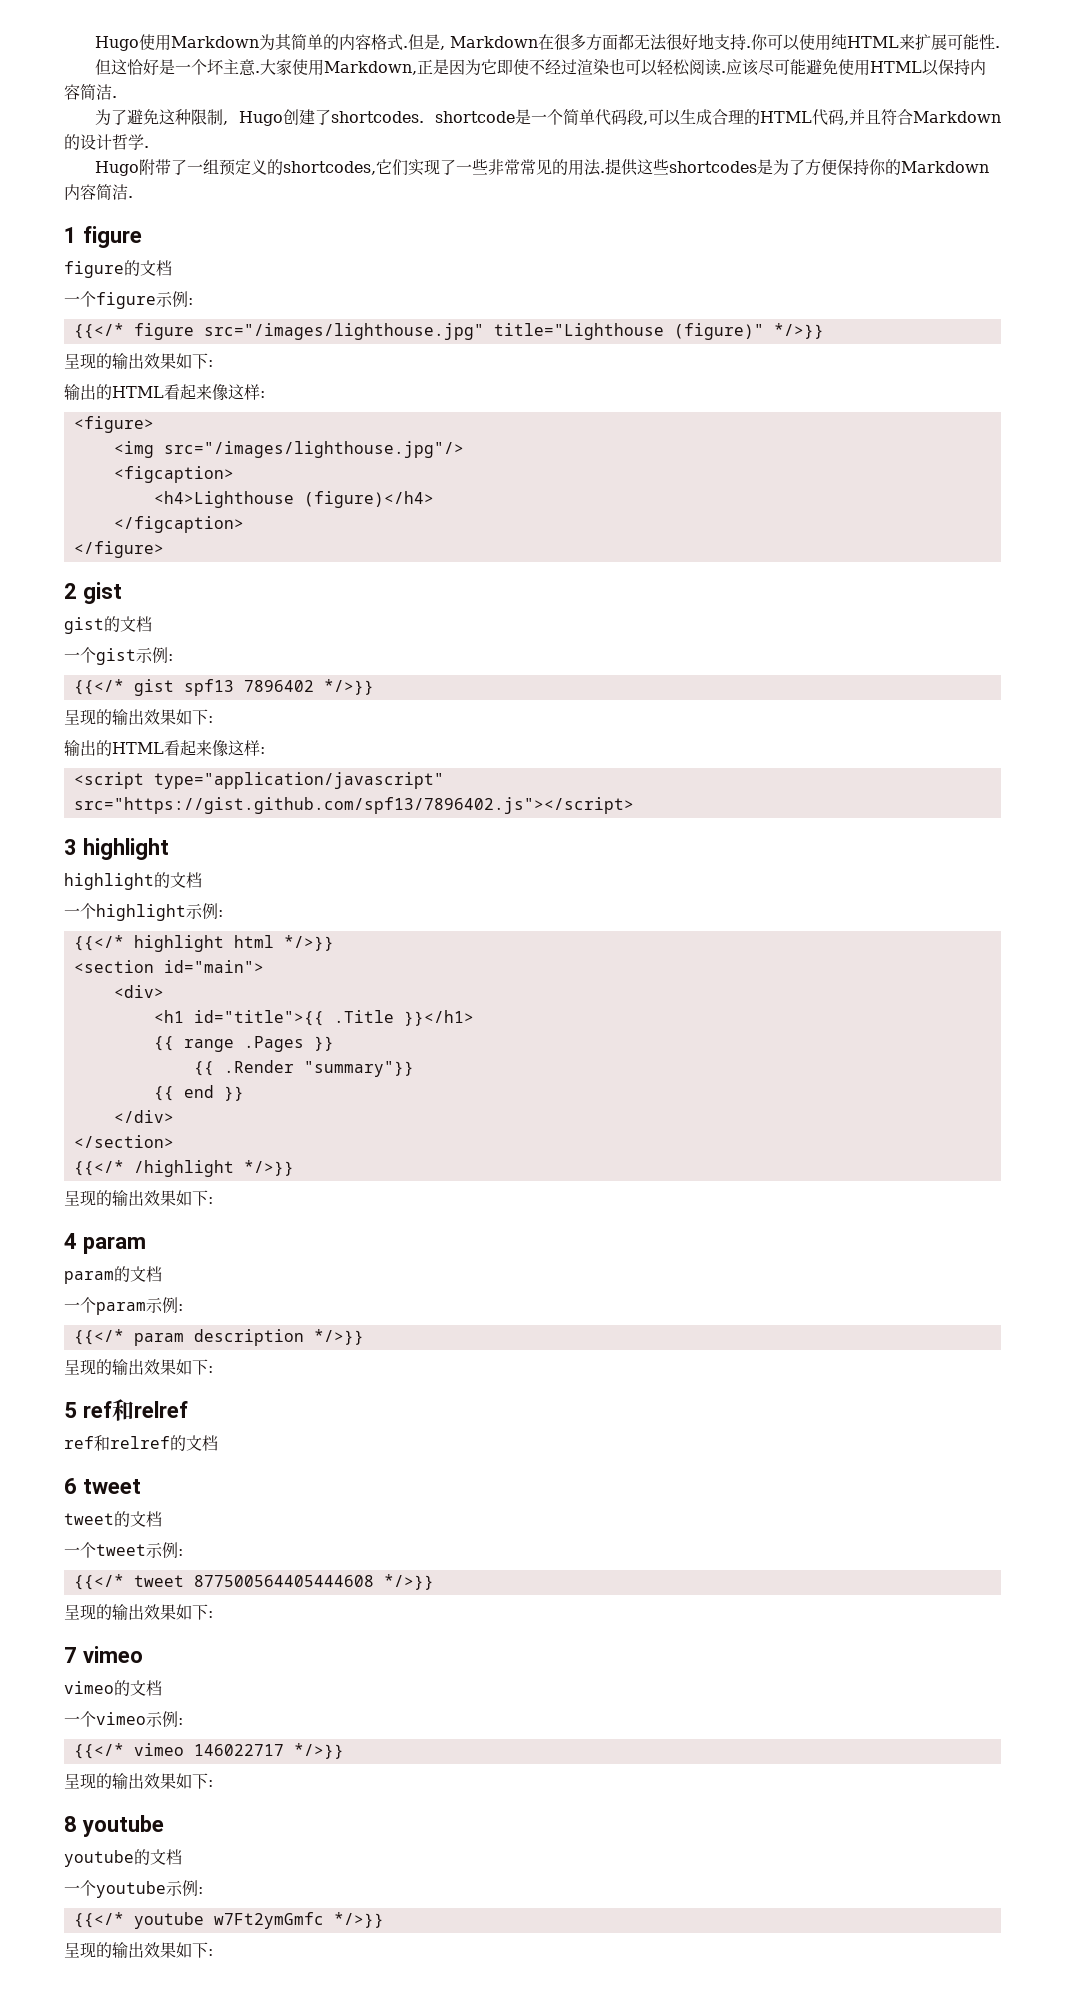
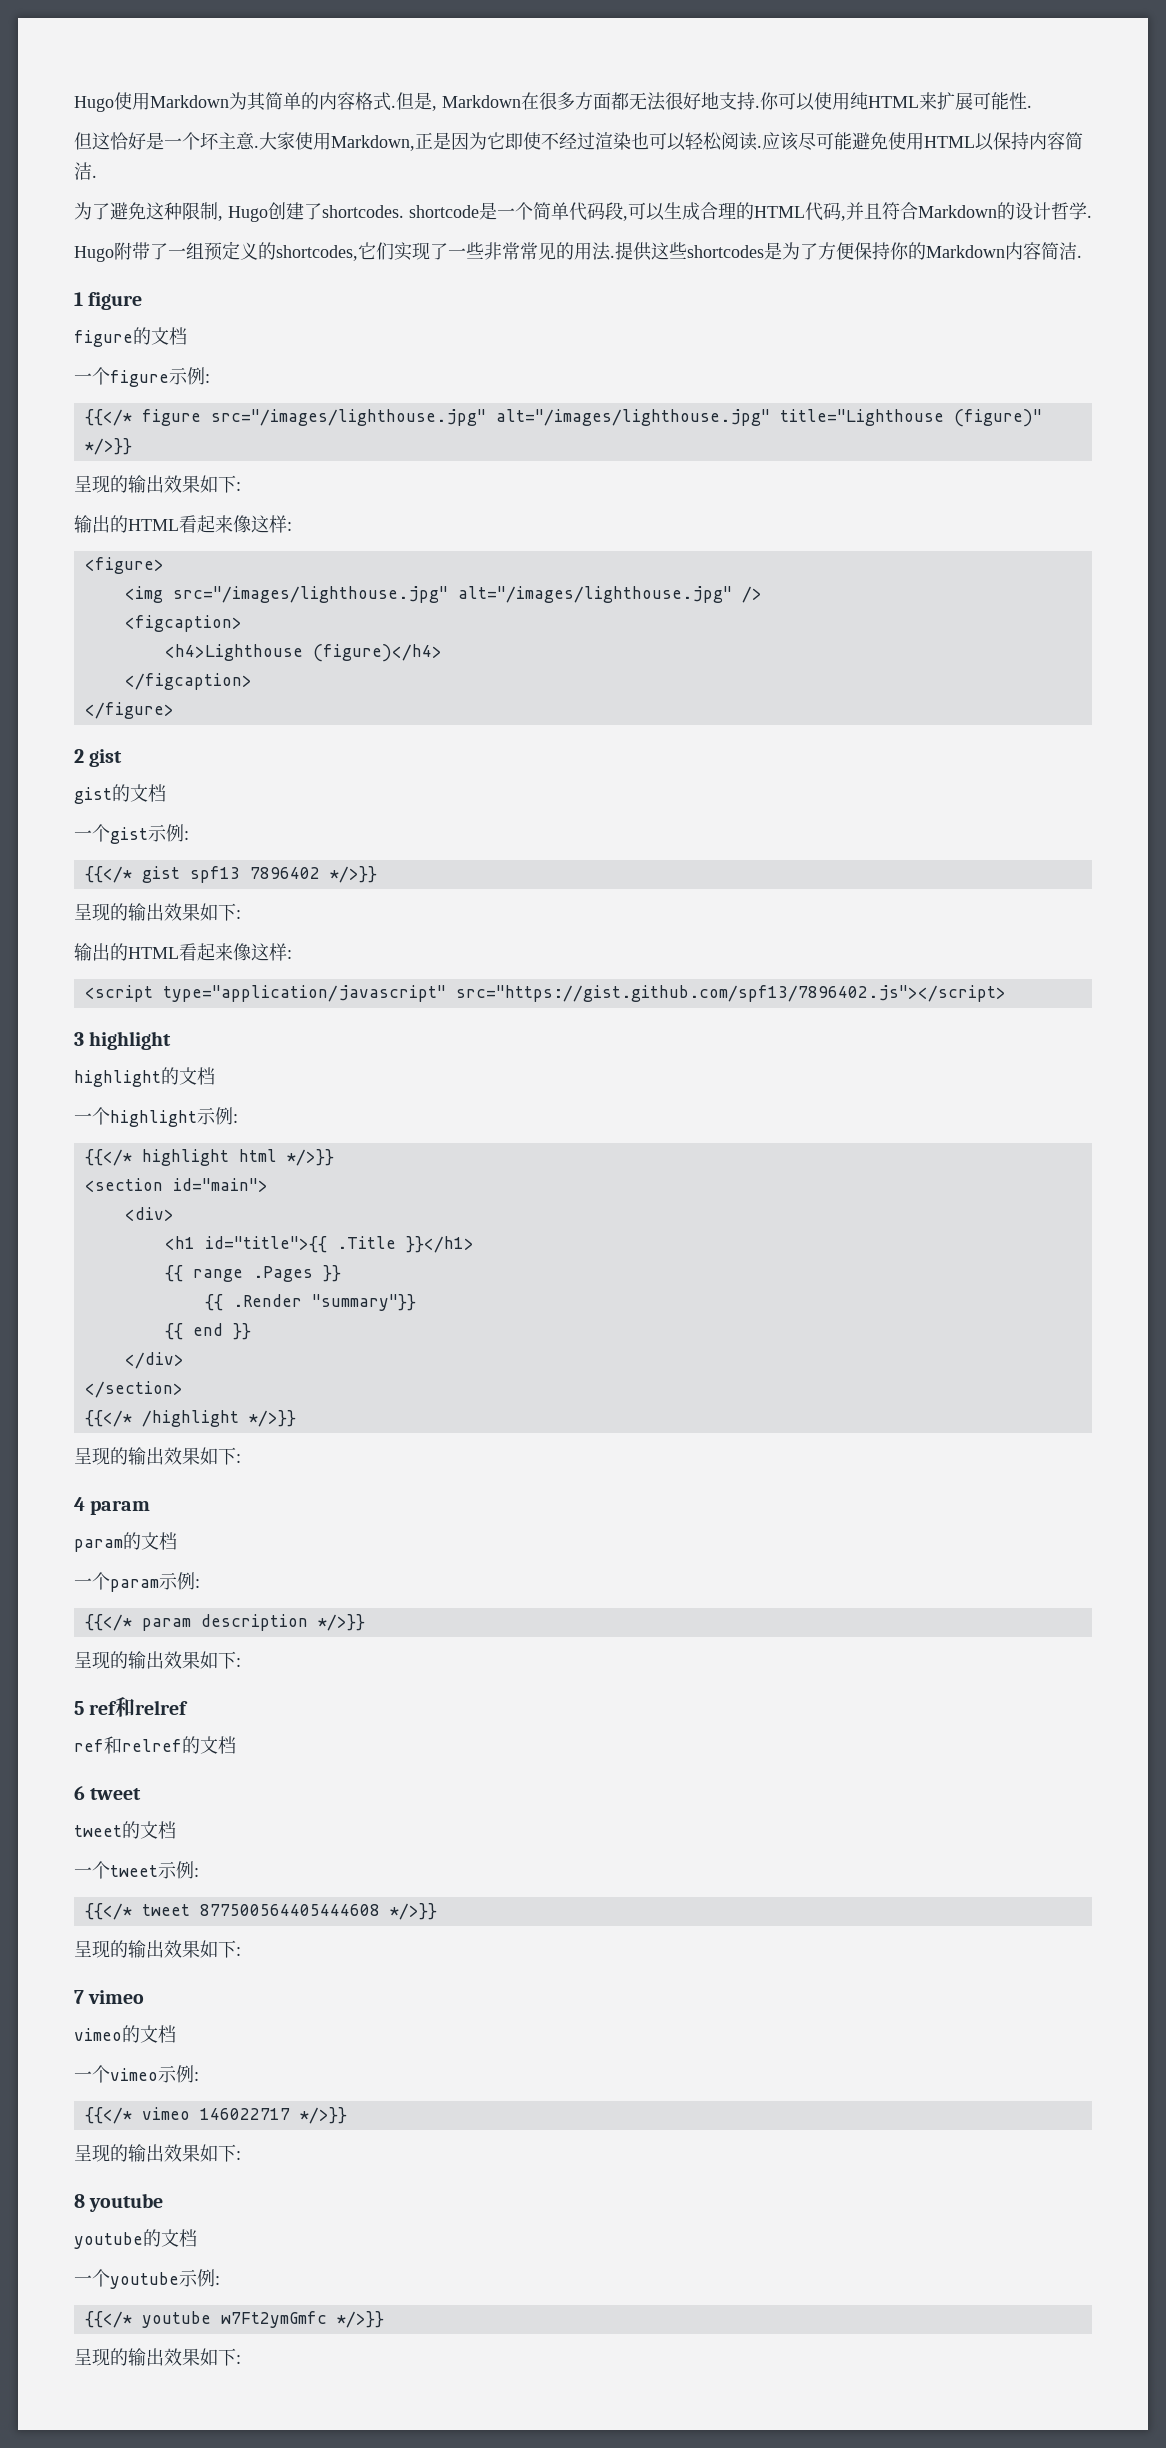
- {{</* figure src="/images/lighthouse.jpg" title="Lighthouse (figure)" */>}}
+ {{</* figure src="/images/lighthouse.jpg" alt="/images/lighthouse.jpg" title="Lighthouse (figure)" */>}}
- <img src="/images/lighthouse.jpg"/>
+ <img src="/images/lighthouse.jpg" alt="/images/lighthouse.jpg" />

